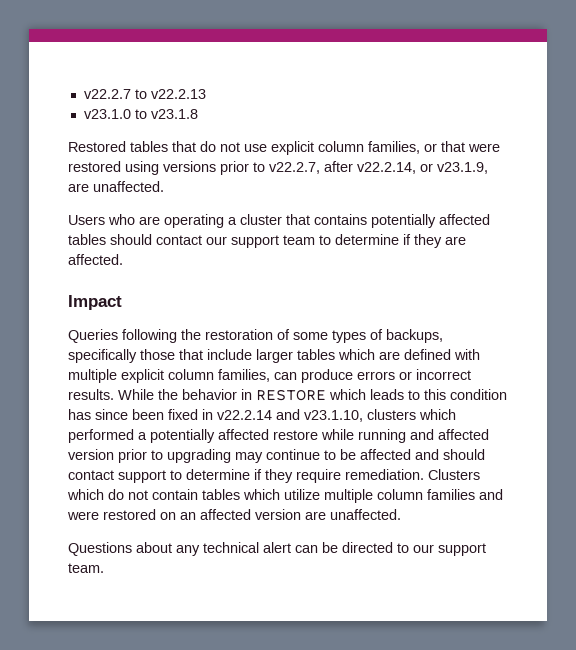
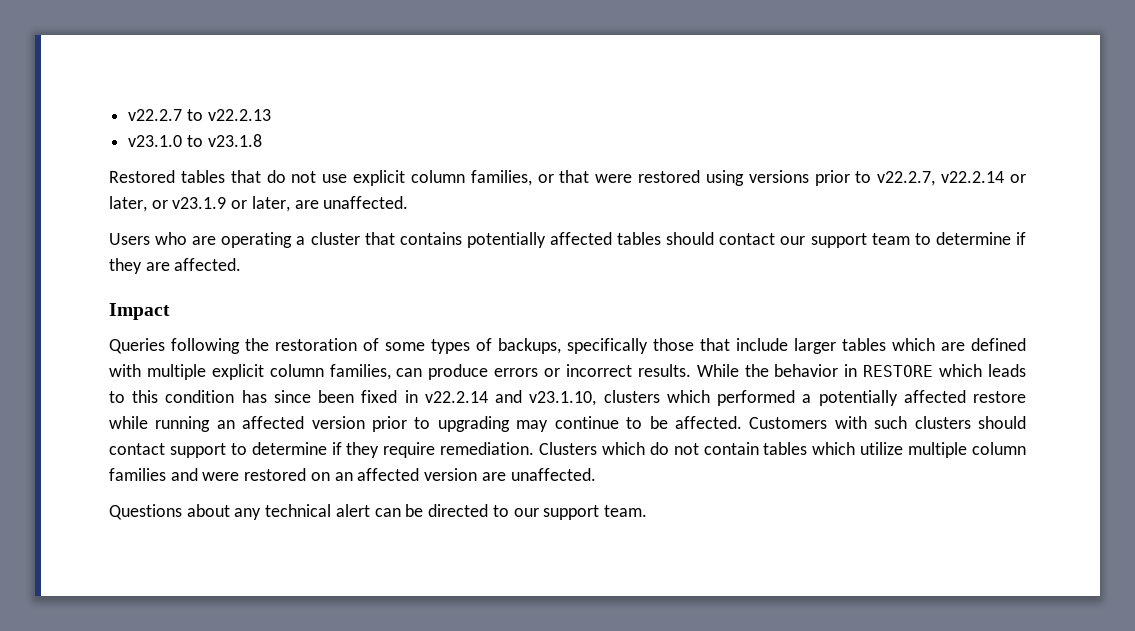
- Restored tables that do not use explicit column families, or that were restored using versions prior to v22.2.7, after v22.2.14, or v23.1.9, are unaffected.
+ Restored tables that do not use explicit column families, or that were restored using versions prior to v22.2.7, v22.2.14 or later, or v23.1.9 or later, are unaffected.
- While the behavior in RESTORE which leads to this condition has since been fixed in v22.2.14 and v23.1.10, clusters which performed a potentially affected restore while running and affected version prior to upgrading may continue to be affected and should contact support to determine if they require remediation.
+ While the behavior in RESTORE which leads to this condition has since been fixed in v22.2.14 and v23.1.10, clusters which performed a potentially affected restore while running an affected version prior to upgrading may continue to be affected. Customers with such clusters should contact support to determine if they require remediation.

